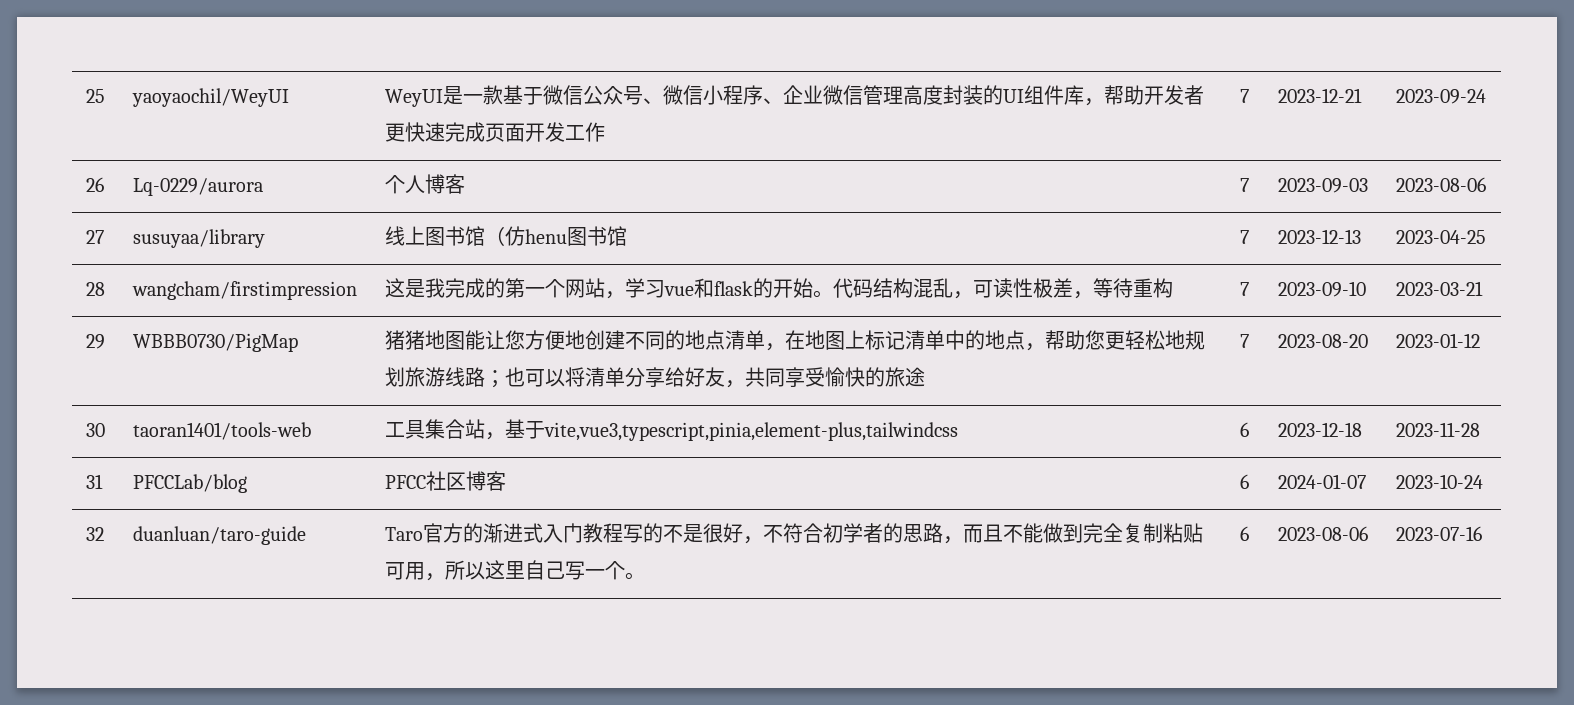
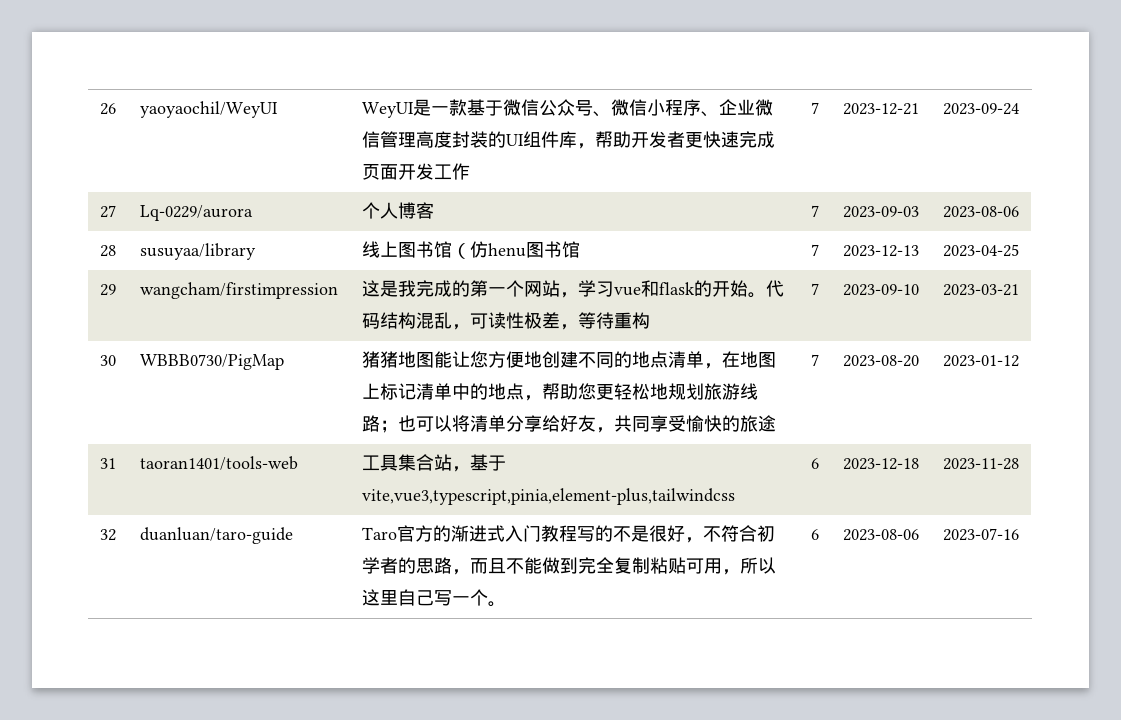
- 25 | yaoyaochil/WeyUI | WeyUI是一款基于微信公众号、微信小程序、企业微信管理高度封装的UI组件库，帮助开发者更快速完成页面开发工作 | 7 | 2023-12-21 | 2023-09-24
+ 26 | yaoyaochil/WeyUI | WeyUI是一款基于微信公众号、微信小程序、企业微信管理高度封装的UI组件库，帮助开发者更快速完成页面开发工作 | 7 | 2023-12-21 | 2023-09-24
- 26 | Lq-0229/aurora | 个人博客 | 7 | 2023-09-03 | 2023-08-06
+ 27 | Lq-0229/aurora | 个人博客 | 7 | 2023-09-03 | 2023-08-06
- 27 | susuyaa/library | 线上图书馆（仿henu图书馆 | 7 | 2023-12-13 | 2023-04-25
+ 28 | susuyaa/library | 线上图书馆（仿henu图书馆 | 7 | 2023-12-13 | 2023-04-25
- 28 | wangcham/firstimpression | 这是我完成的第一个网站，学习vue和flask的开始。代码结构混乱，可读性极差，等待重构 | 7 | 2023-09-10 | 2023-03-21
+ 29 | wangcham/firstimpression | 这是我完成的第一个网站，学习vue和flask的开始。代码结构混乱，可读性极差，等待重构 | 7 | 2023-09-10 | 2023-03-21
- 29 | WBBB0730/PigMap | 猪猪地图能让您方便地创建不同的地点清单，在地图上标记清单中的地点，帮助您更轻松地规划旅游线路；也可以将清单分享给好友，共同享受愉快的旅途 | 7 | 2023-08-20 | 2023-01-12
+ 30 | WBBB0730/PigMap | 猪猪地图能让您方便地创建不同的地点清单，在地图上标记清单中的地点，帮助您更轻松地规划旅游线路；也可以将清单分享给好友，共同享受愉快的旅途 | 7 | 2023-08-20 | 2023-01-12
- 30 | taoran1401/tools-web | 工具集合站，基于vite,vue3,typescript,pinia,element-plus,tailwindcss | 6 | 2023-12-18 | 2023-11-28
+ 31 | taoran1401/tools-web | 工具集合站，基于vite,vue3,typescript,pinia,element-plus,tailwindcss | 6 | 2023-12-18 | 2023-11-28
- 31 | PFCCLab/blog | PFCC社区博客 | 6 | 2024-01-07 | 2023-10-24

